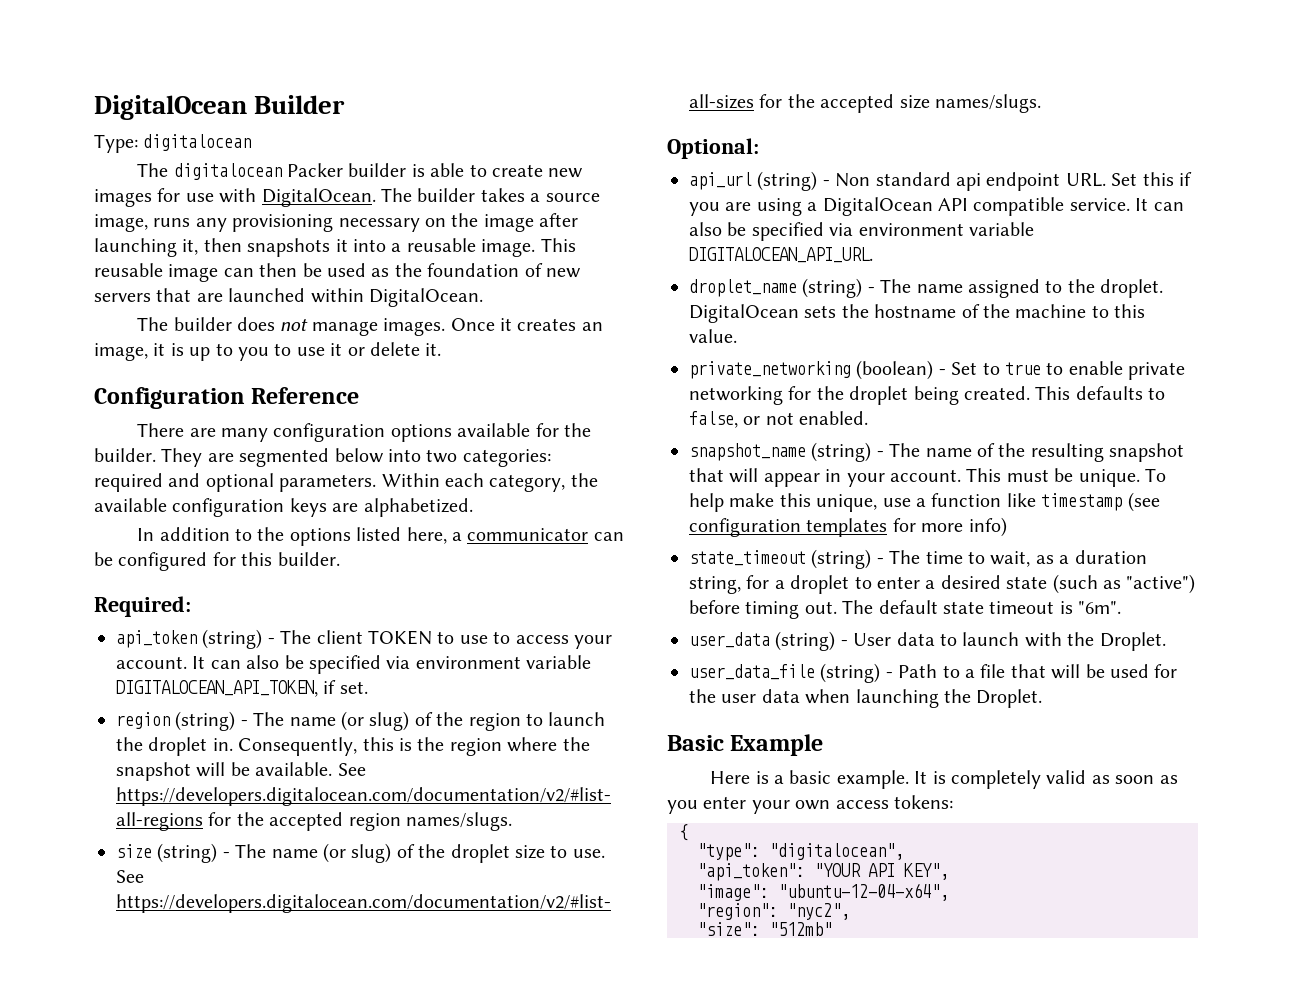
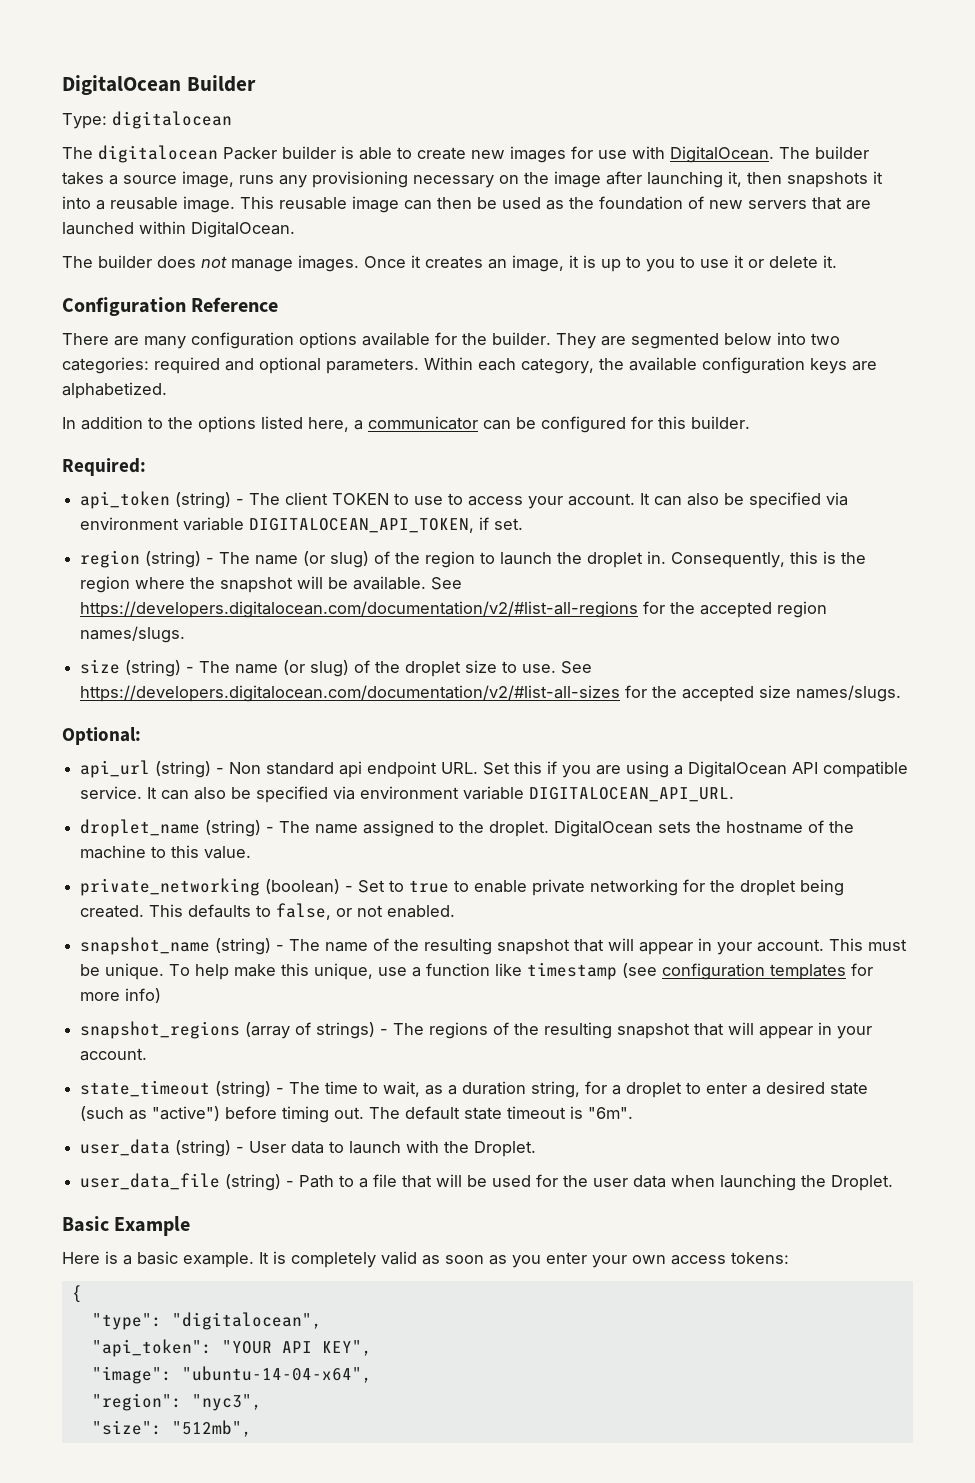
+ snapshot_regions (array of strings) - The regions of the resulting snapshot that will appear in your account.
- "image": "ubuntu-12-04-x64",
+ "image": "ubuntu-14-04-x64",
- "region": "nyc2",
+ "region": "nyc3",
- "size": "512mb"
+ "size": "512mb",

